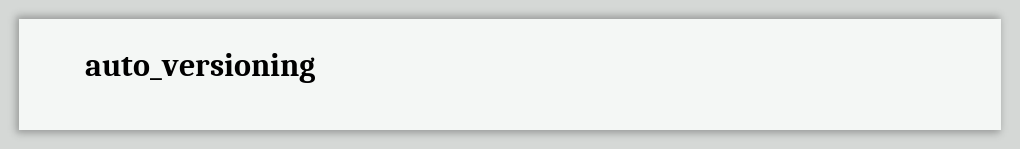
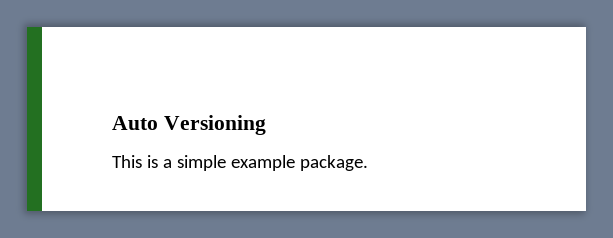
- auto_versioning
+ Auto Versioning
+ This is a simple example package.

